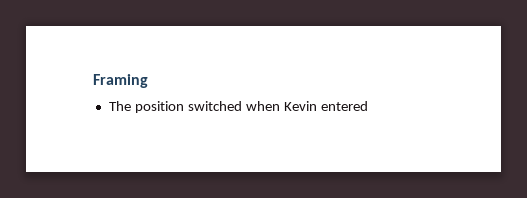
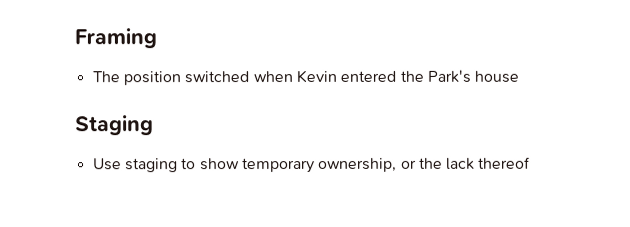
- The position switched when Kevin entered
+ The position switched when Kevin entered the Park's house
+ Staging
+ Use staging to show temporary ownership, or the lack thereof

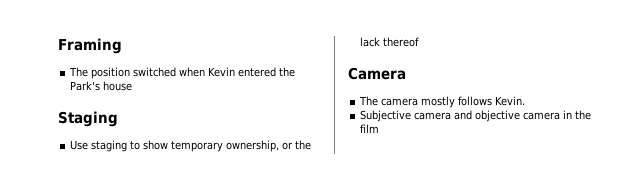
+ Camera
+ The camera mostly follows Kevin.
+ Subjective camera and objective camera in the film

